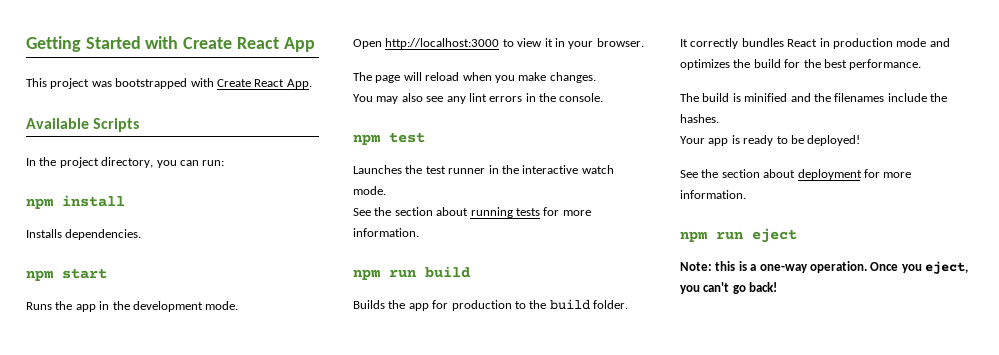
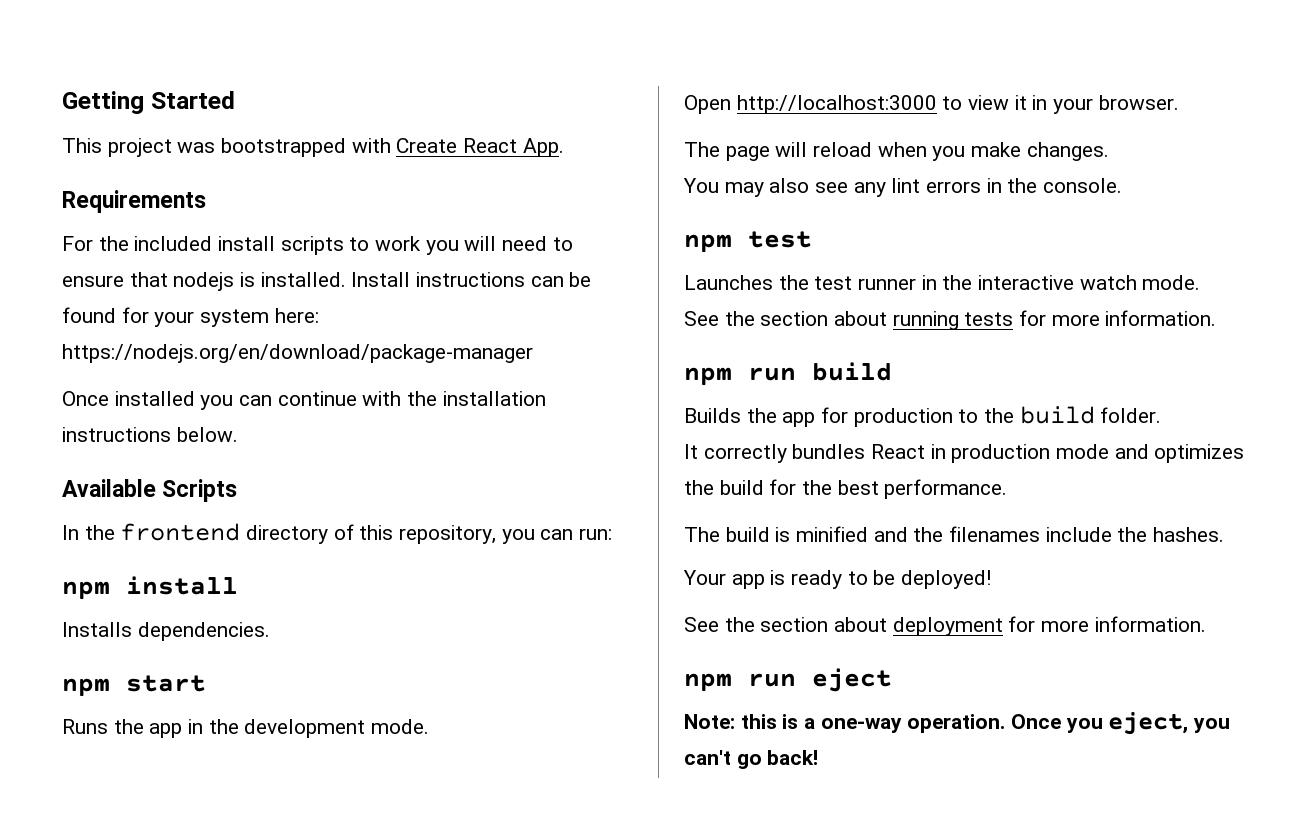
- Getting Started with Create React App
+ Getting Started
+ Requirements
+ For the included install scripts to work you will need to ensure that nodejs is installed. Install instructions can be found for your system here: https://nodejs.org/en/download/package-manager
+ Once installed you can continue with the installation instructions below.
- In the project directory, you can run:
+ In the frontend directory of this repository, you can run:

